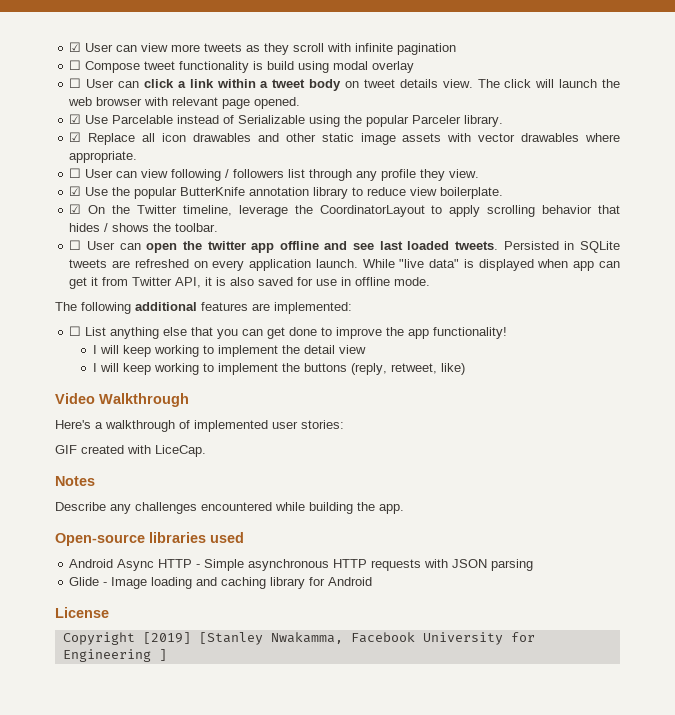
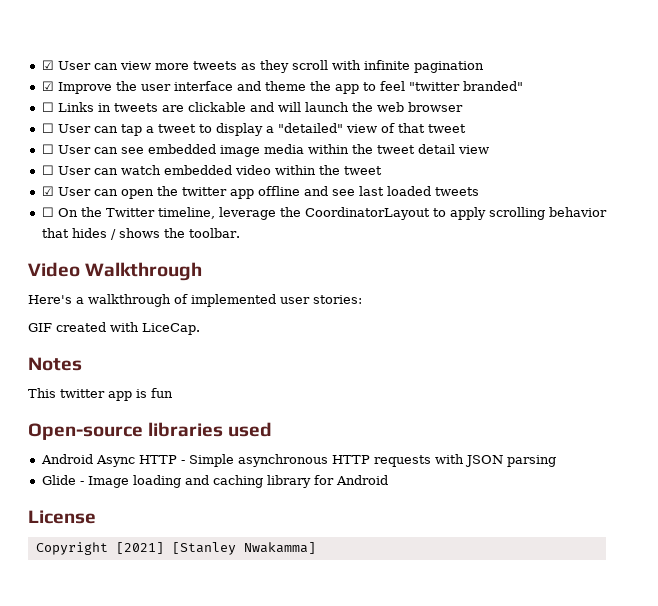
- ☐ Compose tweet functionality is build using modal overlay
- ☐ User can click a link within a tweet body on tweet details view. The click will launch the web browser with relevant page opened.
- ☑ Use Parcelable instead of Serializable using the popular Parceler library.
- ☑ Replace all icon drawables and other static image assets with vector drawables where appropriate.
- ☐ User can view following / followers list through any profile they view.
- ☑ Use the popular ButterKnife annotation library to reduce view boilerplate.
- ☑ On the Twitter timeline, leverage the CoordinatorLayout to apply scrolling behavior that hides / shows the toolbar.
+ ☑ Improve the user interface and theme the app to feel "twitter branded"
+ ☐ Links in tweets are clickable and will launch the web browser
+ ☐ User can tap a tweet to display a "detailed" view of that tweet
+ ☐ User can see embedded image media within the tweet detail view
+ ☐ User can watch embedded video within the tweet
+ ☑ User can open the twitter app offline and see last loaded tweets
+ ☐ On the Twitter timeline, leverage the CoordinatorLayout to apply scrolling behavior that hides / shows the toolbar.
- ☐ User can open the twitter app offline and see last loaded tweets. Persisted in SQLite tweets are refreshed on every application launch. While "live data" is displayed when app can get it from Twitter API, it is also saved for use in offline mode.
- The following additional features are implemented:
- ☐ List anything else that you can get done to improve the app functionality!
- I will keep working to implement the detail view
- I will keep working to implement the buttons (reply, retweet, like)
- Describe any challenges encountered while building the app.
+ This twitter app is fun
- Copyright [2019] [Stanley Nwakamma, Facebook University for Engineering ]
+ Copyright [2021] [Stanley Nwakamma]

